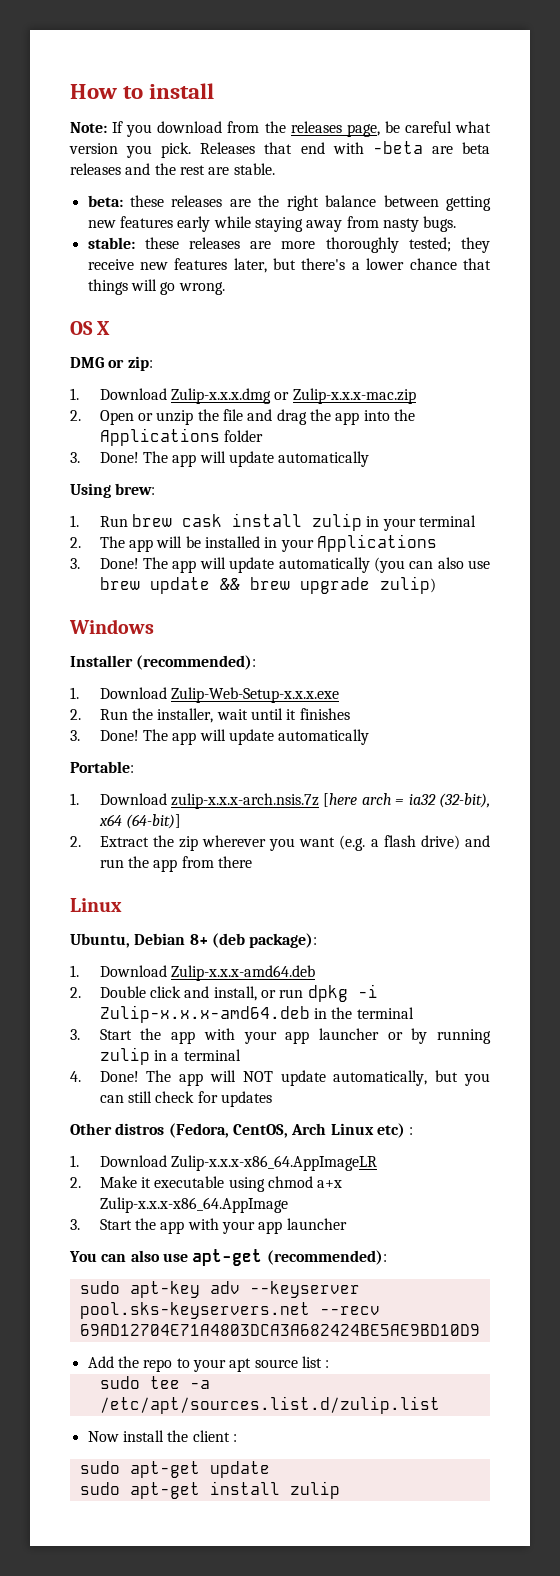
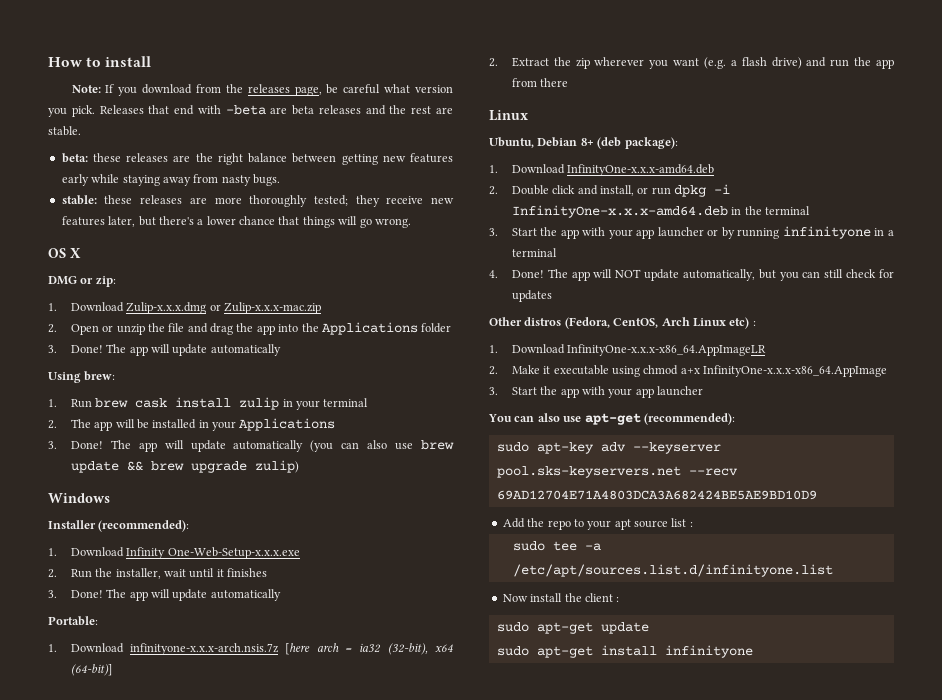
- 1. Download Zulip-Web-Setup-x.x.x.exe
+ 1. Download Infinity One-Web-Setup-x.x.x.exe
- 1. Download zulip-x.x.x-arch.nsis.7z [here arch = ia32 (32-bit), x64 (64-bit)]
+ 1. Download infinityone-x.x.x-arch.nsis.7z [here arch = ia32 (32-bit), x64 (64-bit)]
- 1. Download Zulip-x.x.x-amd64.deb
+ 1. Download InfinityOne-x.x.x-amd64.deb
- 2. Double click and install, or run dpkg -i Zulip-x.x.x-amd64.deb in the terminal
+ 2. Double click and install, or run dpkg -i InfinityOne-x.x.x-amd64.deb in the terminal
- 3. Start the app with your app launcher or by running zulip in a terminal
+ 3. Start the app with your app launcher or by running infinityone in a terminal
- 1. Download Zulip-x.x.x-x86_64.AppImageLR
+ 1. Download InfinityOne-x.x.x-x86_64.AppImageLR
- 2. Make it executable using chmod a+x Zulip-x.x.x-x86_64.AppImage
+ 2. Make it executable using chmod a+x InfinityOne-x.x.x-x86_64.AppImage
- sudo tee -a /etc/apt/sources.list.d/zulip.list
+ sudo tee -a /etc/apt/sources.list.d/infinityone.list
- sudo apt-get install zulip
+ sudo apt-get install infinityone

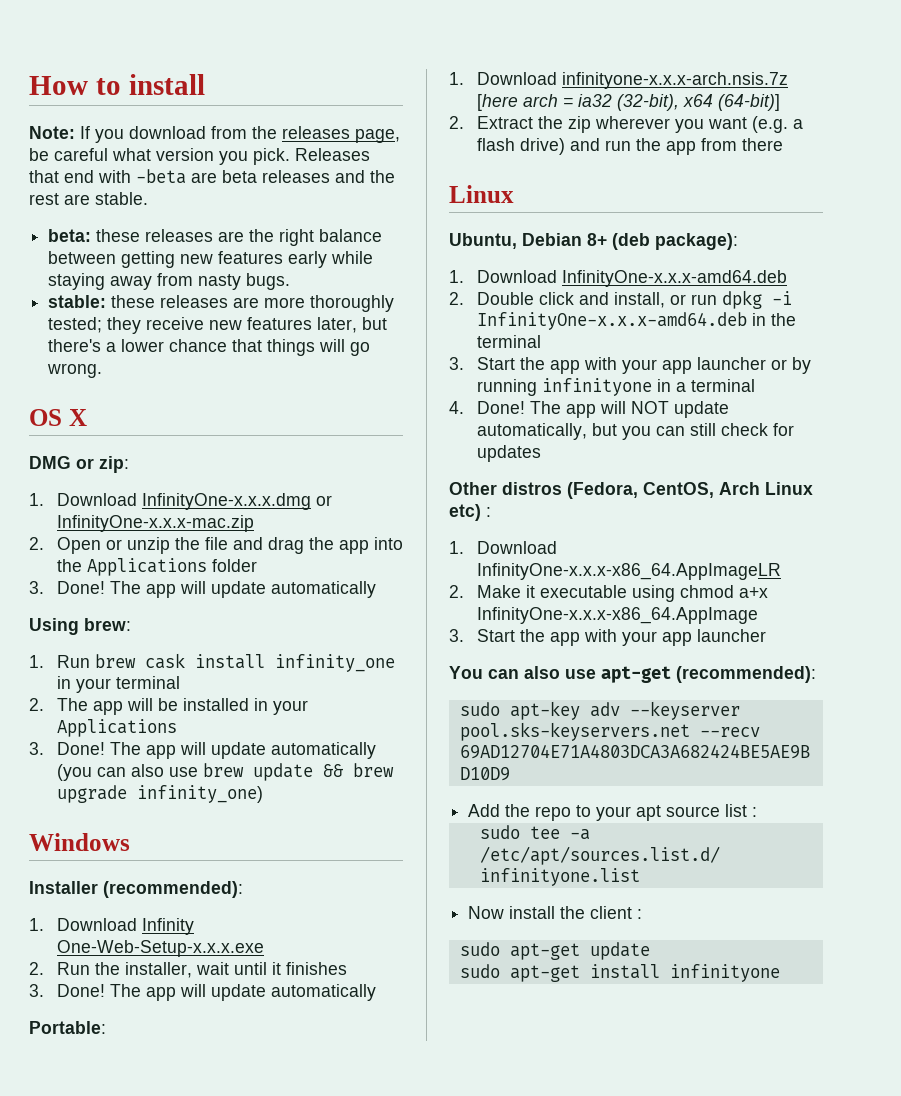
- 1. Download Zulip-x.x.x.dmg or Zulip-x.x.x-mac.zip
+ 1. Download InfinityOne-x.x.x.dmg or InfinityOne-x.x.x-mac.zip
- 1. Run brew cask install zulip in your terminal
+ 1. Run brew cask install infinity_one in your terminal
- The app will update automatically (you can also use brew update && brew upgrade zulip)
+ The app will update automatically (you can also use brew update && brew upgrade infinity_one)

